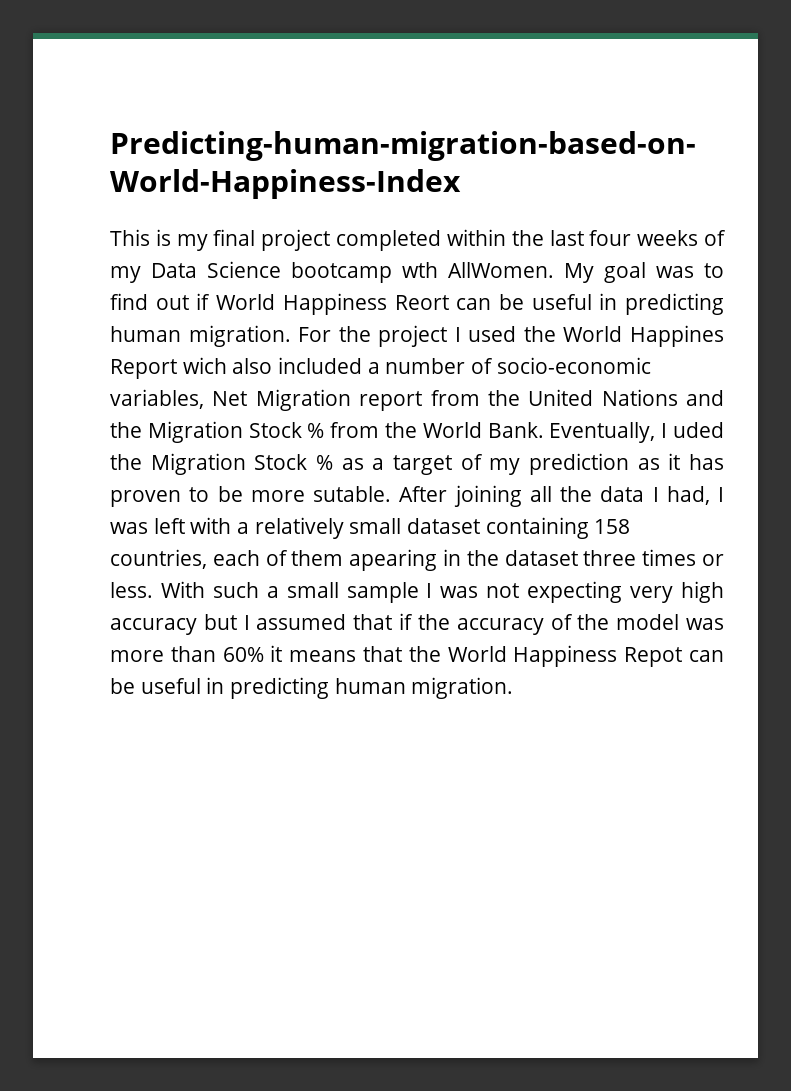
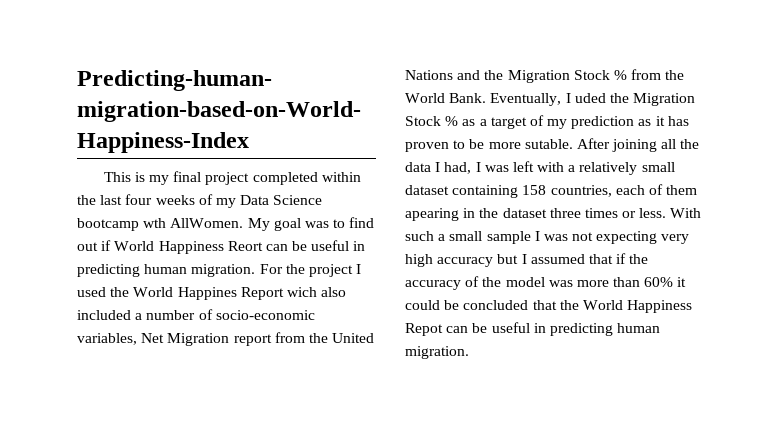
- With such a small sample I was not expecting very high accuracy but I assumed that if the accuracy of the model was more than 60% it means that the World Happiness Repot can be useful in predicting human migration.
+ With such a small sample I was not expecting very high accuracy but I assumed that if the accuracy of the model was more than 60% it could be concluded that the World Happiness Repot can be useful in predicting human migration.

